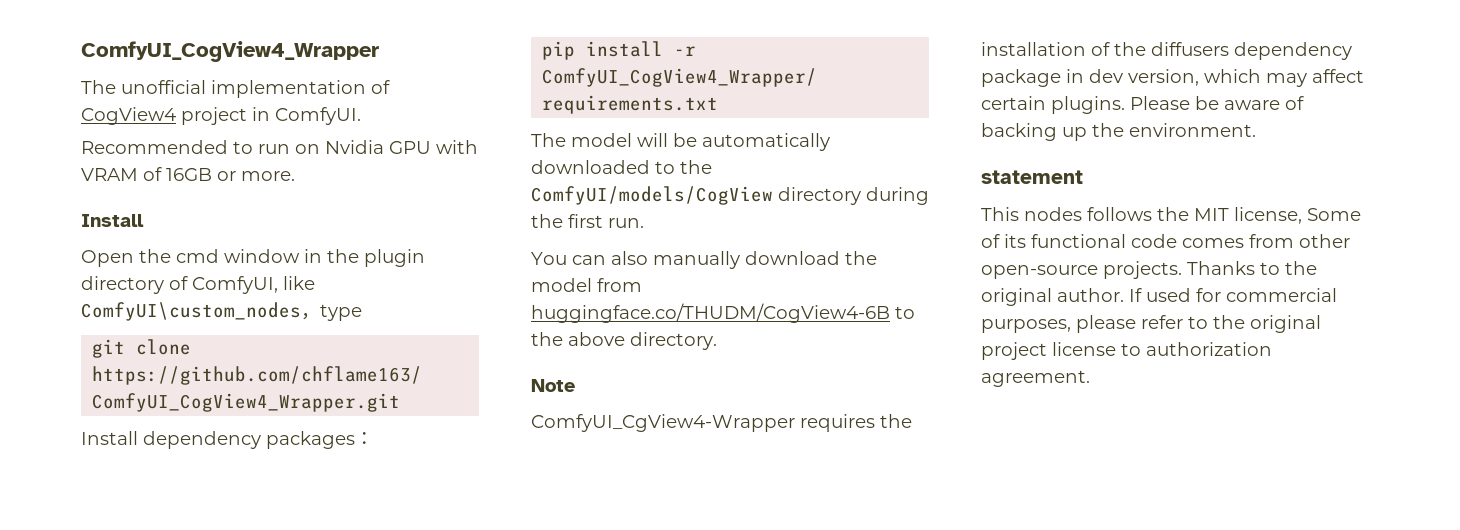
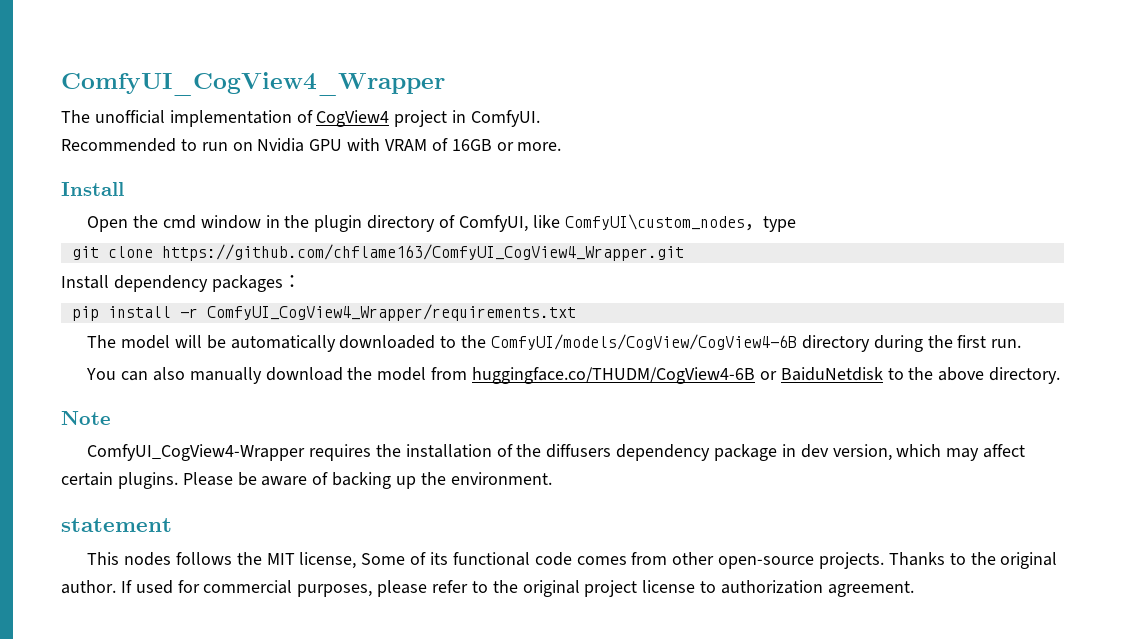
- The model will be automatically downloaded to the ComfyUI/models/CogView directory during the first run.
+ The model will be automatically downloaded to the ComfyUI/models/CogView/CogView4-6B directory during the first run.
- You can also manually download the model from huggingface.co/THUDM/CogView4-6B to the above directory.
+ You can also manually download the model from huggingface.co/THUDM/CogView4-6B or BaiduNetdisk to the above directory.
- ComfyUI_CgView4-Wrapper requires the installation of the diffusers dependency package in dev version, which may affect certain plugins.
+ ComfyUI_CogView4-Wrapper requires the installation of the diffusers dependency package in dev version, which may affect certain plugins.

